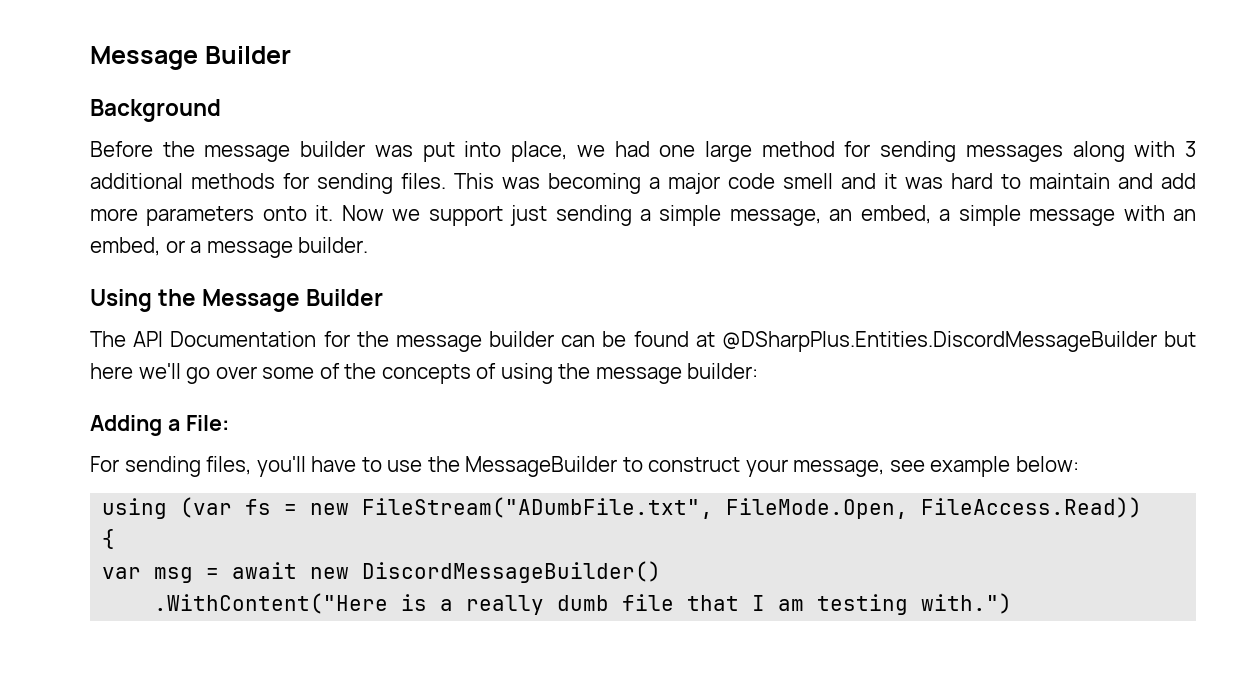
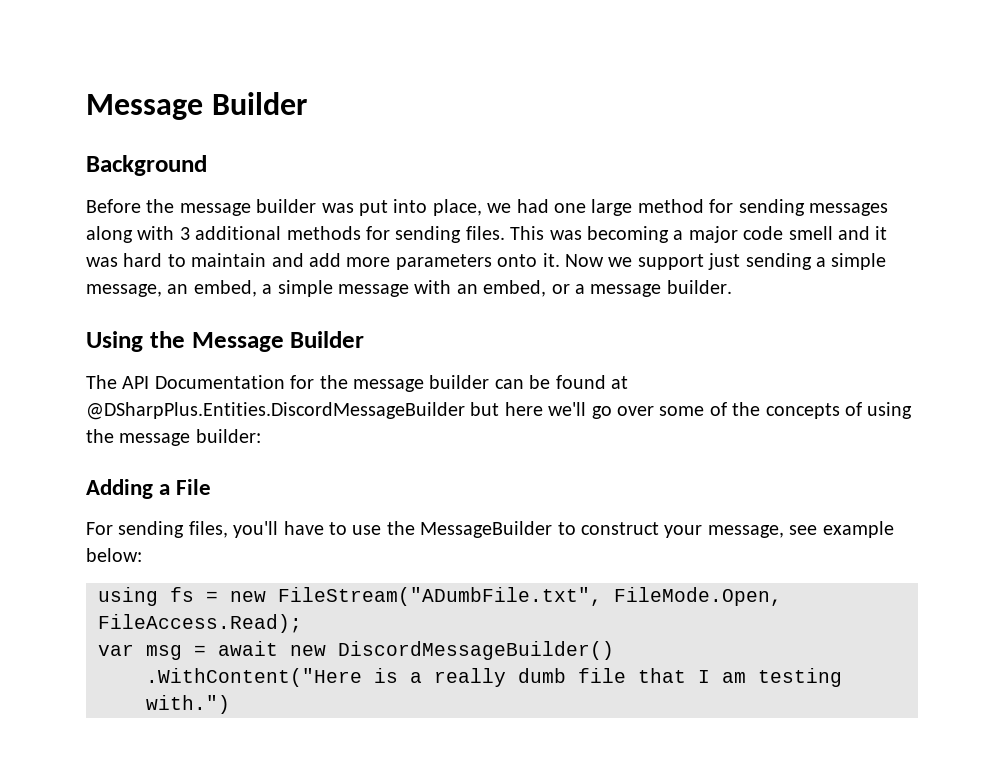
- Adding a File:
+ Adding a File
- using (var fs = new FileStream("ADumbFile.txt", FileMode.Open, FileAccess.Read))
- {
+ using fs = new FileStream("ADumbFile.txt", FileMode.Open, FileAccess.Read);

